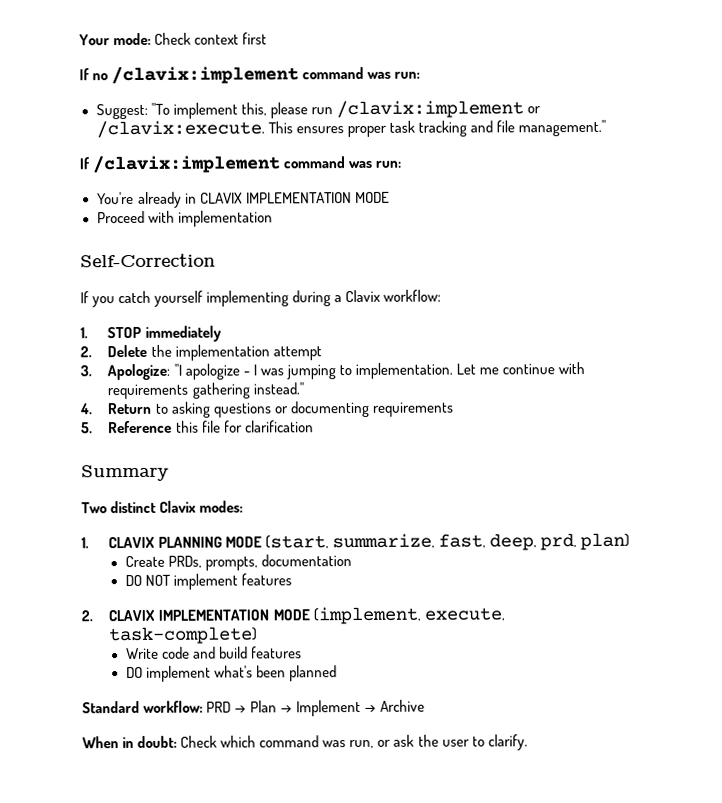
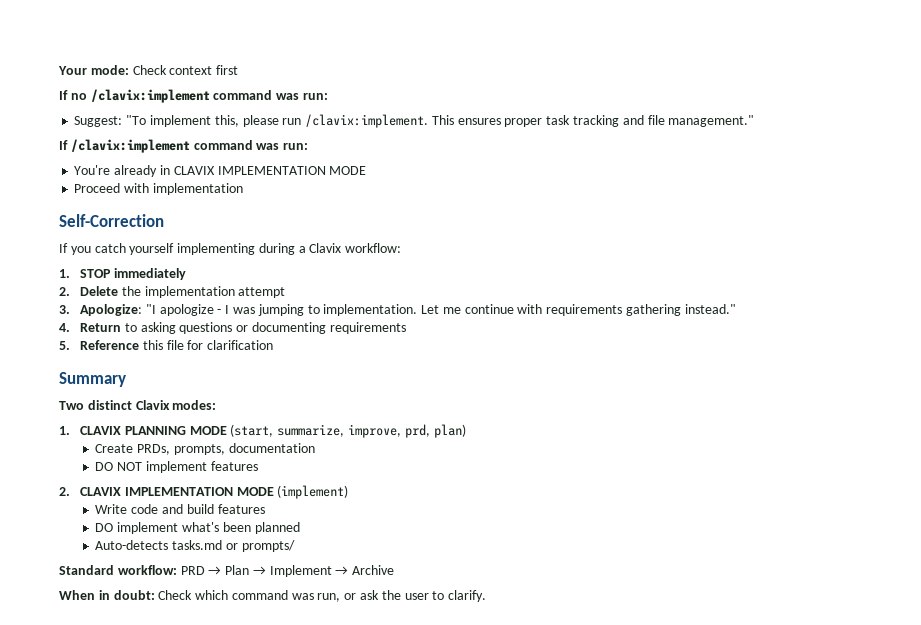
- Suggest: "To implement this, please run /clavix:implement or /clavix:execute.
+ Suggest: "To implement this, please run /clavix:implement.
- 1. CLAVIX PLANNING MODE (start, summarize, fast, deep, prd, plan)
+ 1. CLAVIX PLANNING MODE (start, summarize, improve, prd, plan)
- 2. CLAVIX IMPLEMENTATION MODE (implement, execute, task-complete)
+ 2. CLAVIX IMPLEMENTATION MODE (implement)
+ Auto-detects tasks.md or prompts/

